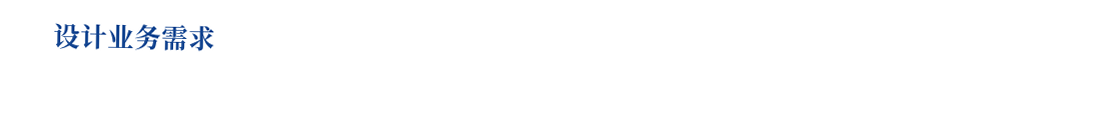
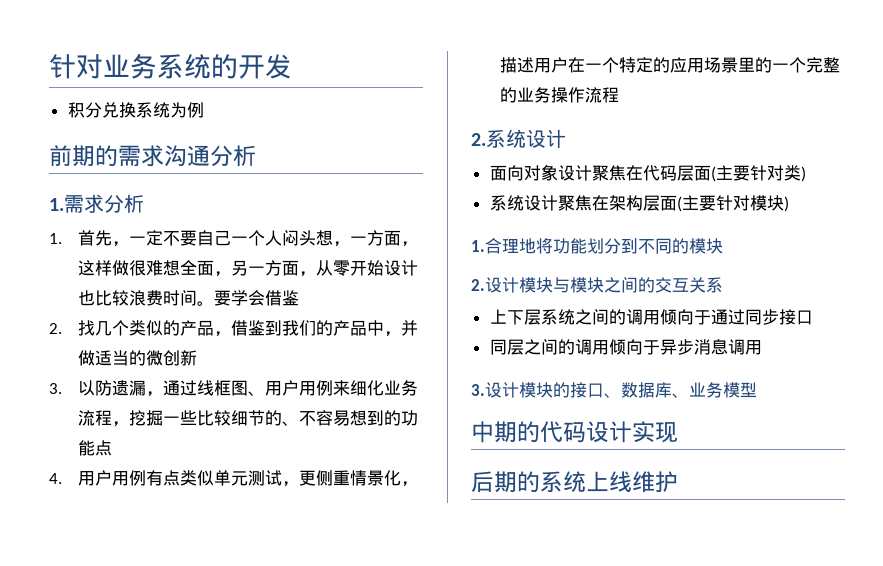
- 设计业务需求
+ 针对业务系统的开发
+ 积分兑换系统为例
+ 前期的需求沟通分析
+ 1.需求分析
+ 1.首先，一定不要自己一个人闷头想，一方面，这样做很难想全面，另一方面，从零开始设计也比较浪费时间。要学会借鉴
+ 2.找几个类似的产品，借鉴到我们的产品中，并做适当的微创新
+ 3.以防遗漏，通过线框图、用户用例来细化业务流程，挖掘一些比较细节的、不容易想到的功能点
+ 4.用户用例有点类似单元测试，更侧重情景化，描述用户在一个特定的应用场景里的一个完整的业务操作流程
+ 2.系统设计
+ 面向对象设计聚焦在代码层面(主要针对类)
+ 系统设计聚焦在架构层面(主要针对模块)
+ 1.合理地将功能划分到不同的模块
+ 2.设计模块与模块之间的交互关系
+ 上下层系统之间的调用倾向于通过同步接口
+ 同层之间的调用倾向于异步消息调用
+ 3.设计模块的接口、数据库、业务模型
+ 中期的代码设计实现
+ 后期的系统上线维护

